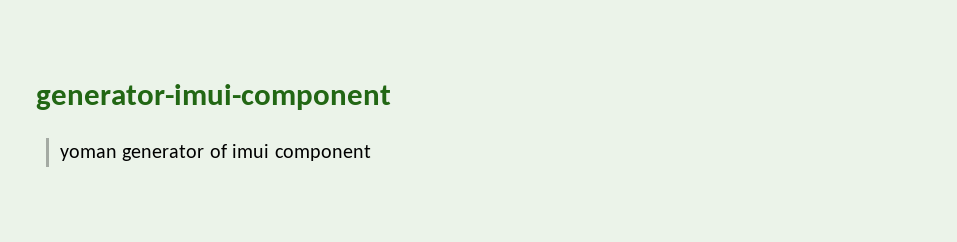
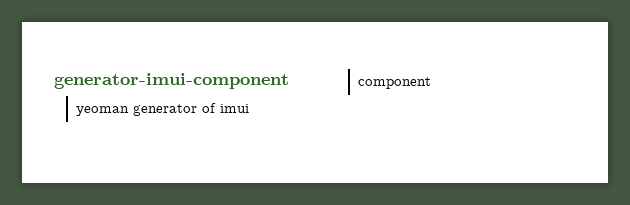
- yoman generator of imui component
+ yeoman generator of imui component

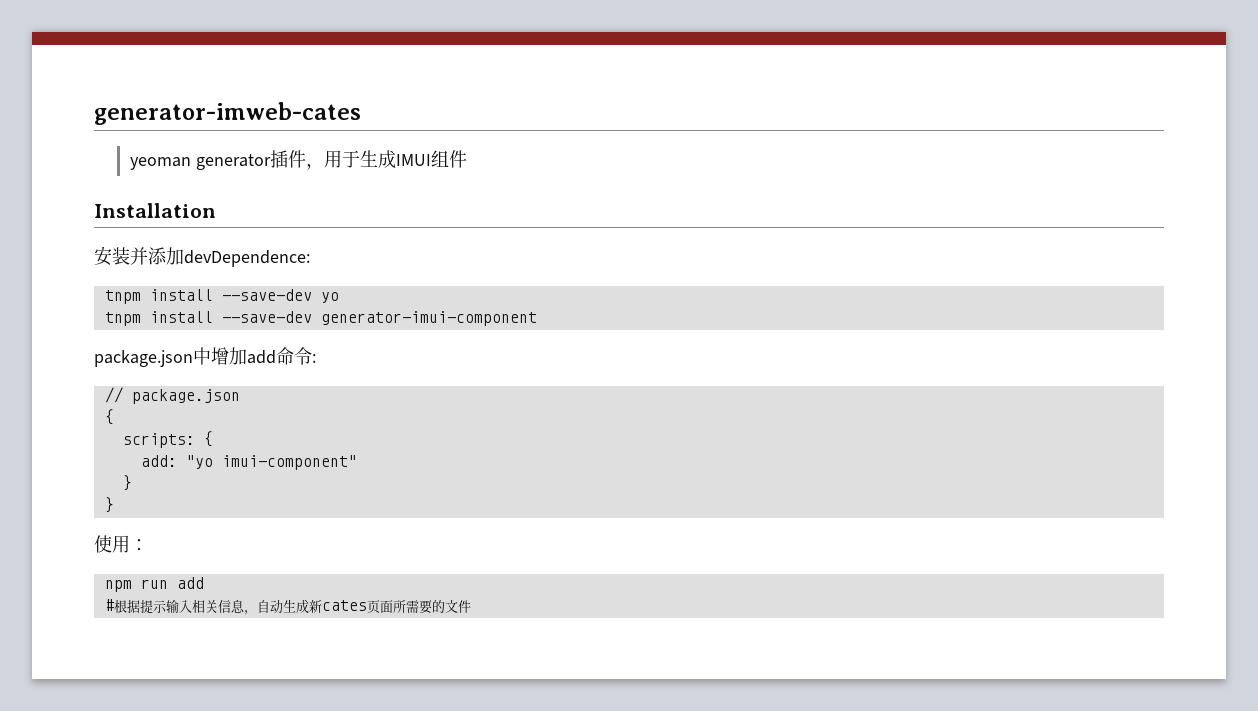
- generator-imui-component
+ generator-imweb-cates
- yeoman generator of imui component
+ yeoman generator插件，用于生成IMUI组件
+ Installation
+ 安装并添加devDependence:
+ tnpm install --save-dev yo
+ tnpm install --save-dev generator-imui-component
+ package.json中增加add命令:
+ // package.json
+ {
+ scripts: {
+ add: "yo imui-component"
+ }
+ }
+ 使用：
+ npm run add
+ #根据提示输入相关信息，自动生成新cates页面所需要的文件

